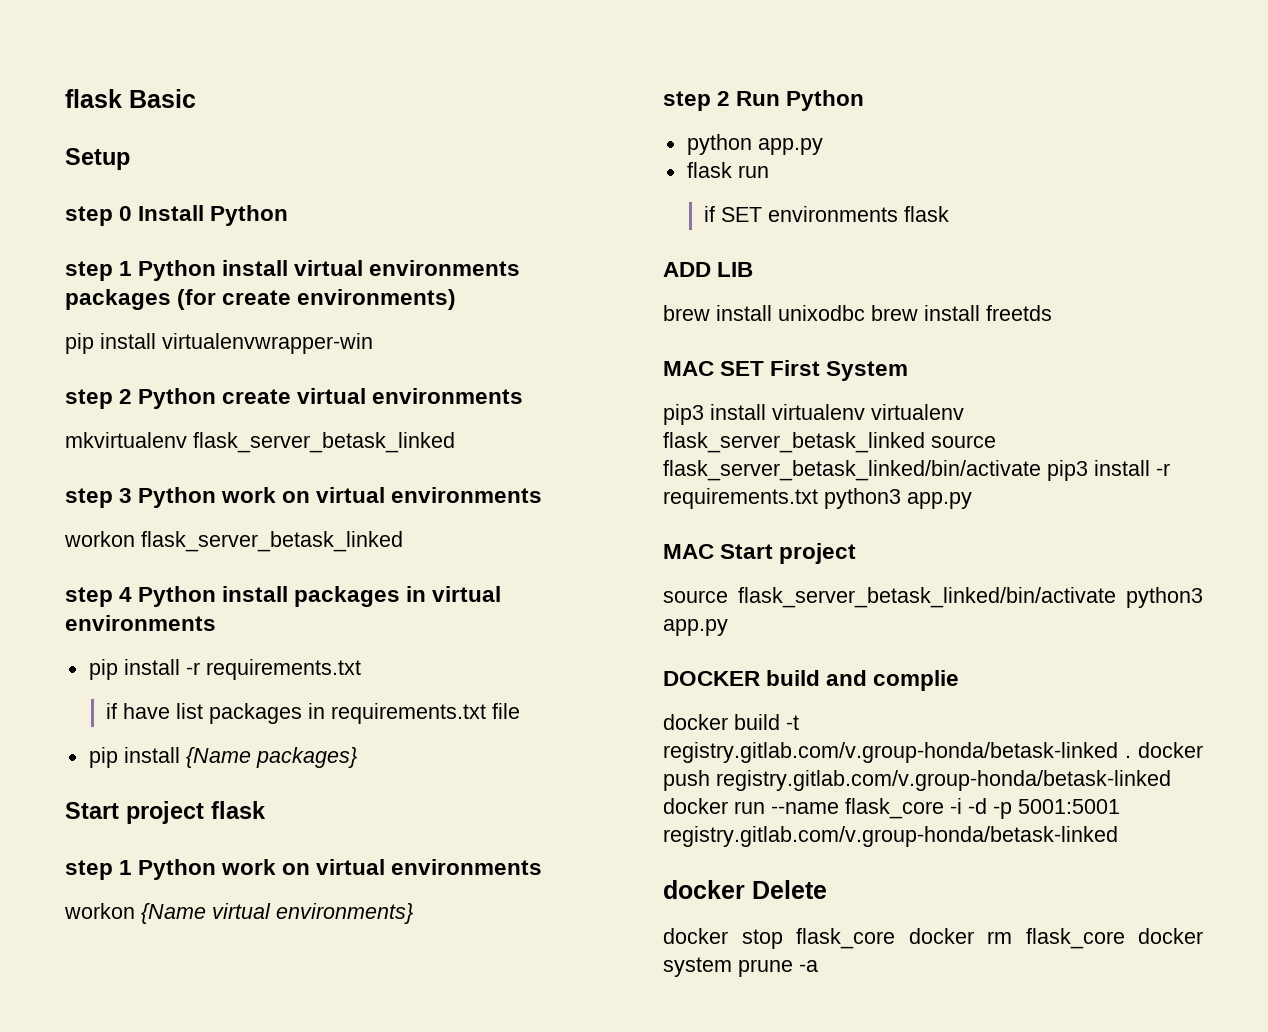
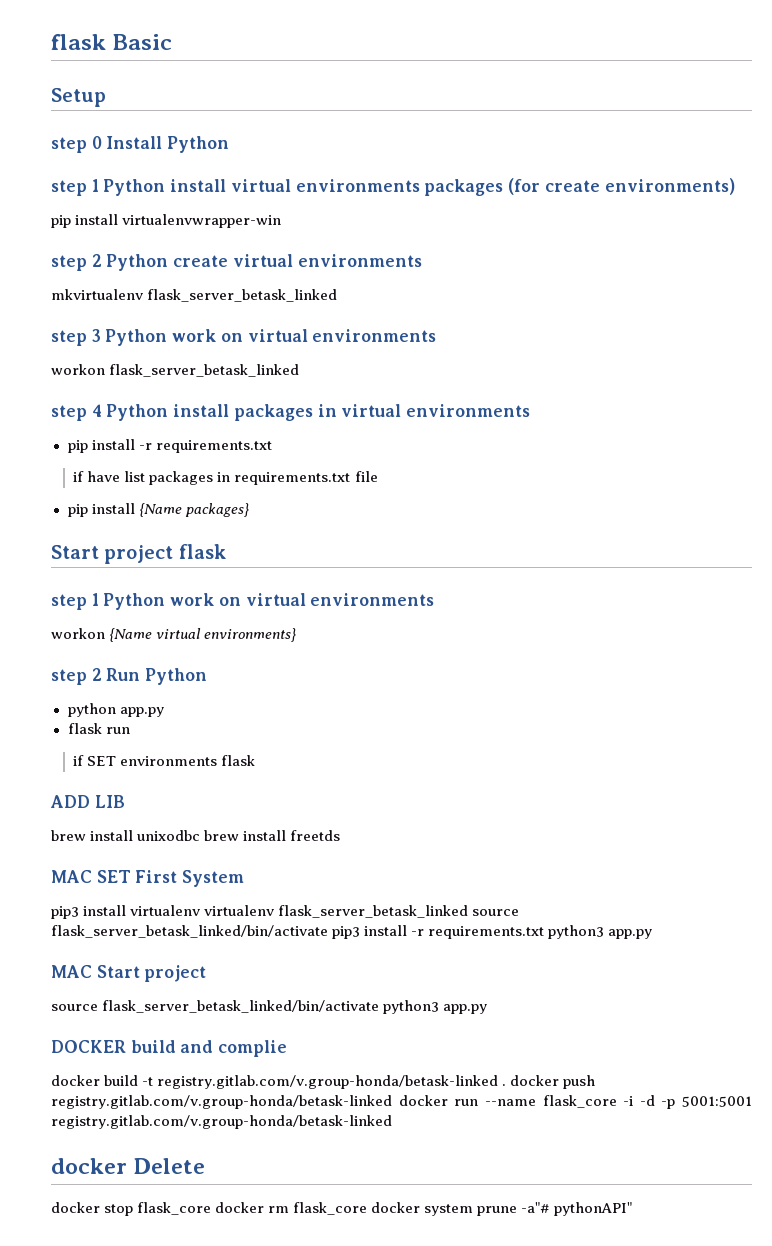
- docker stop flask_core docker rm flask_core docker system prune -a
+ docker stop flask_core docker rm flask_core docker system prune -a"# pythonAPI"

